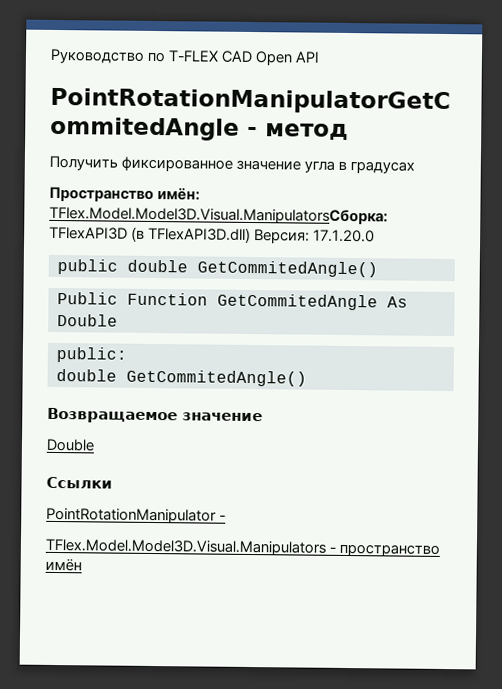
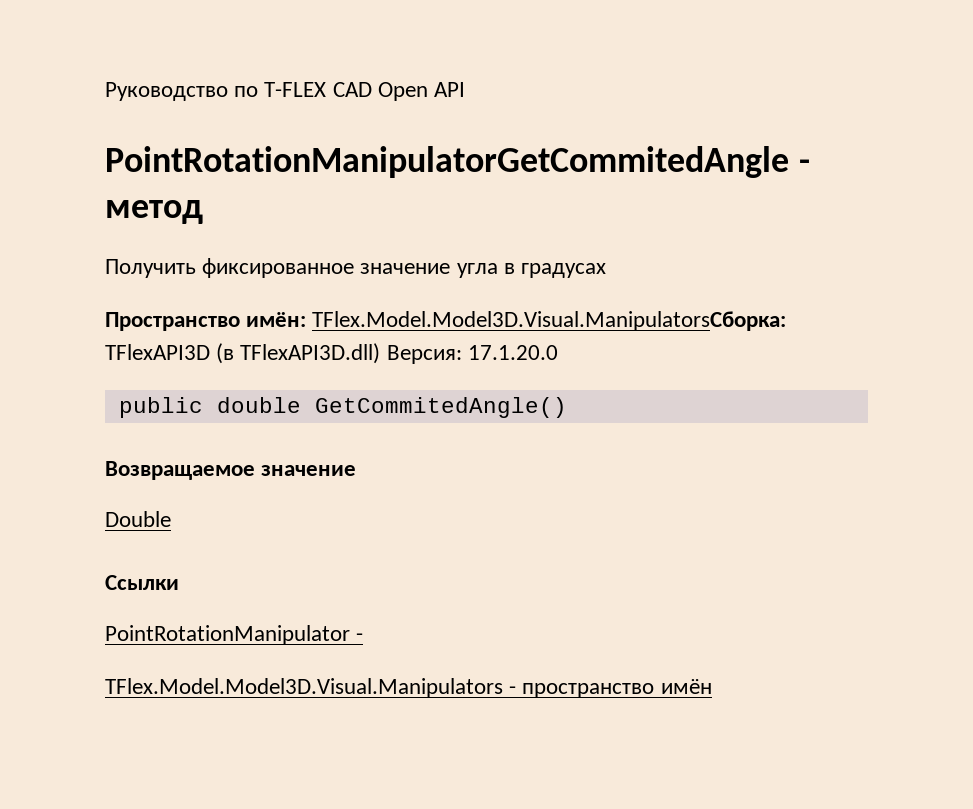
- Public Function GetCommitedAngle As Double
- public:
- double GetCommitedAngle()

